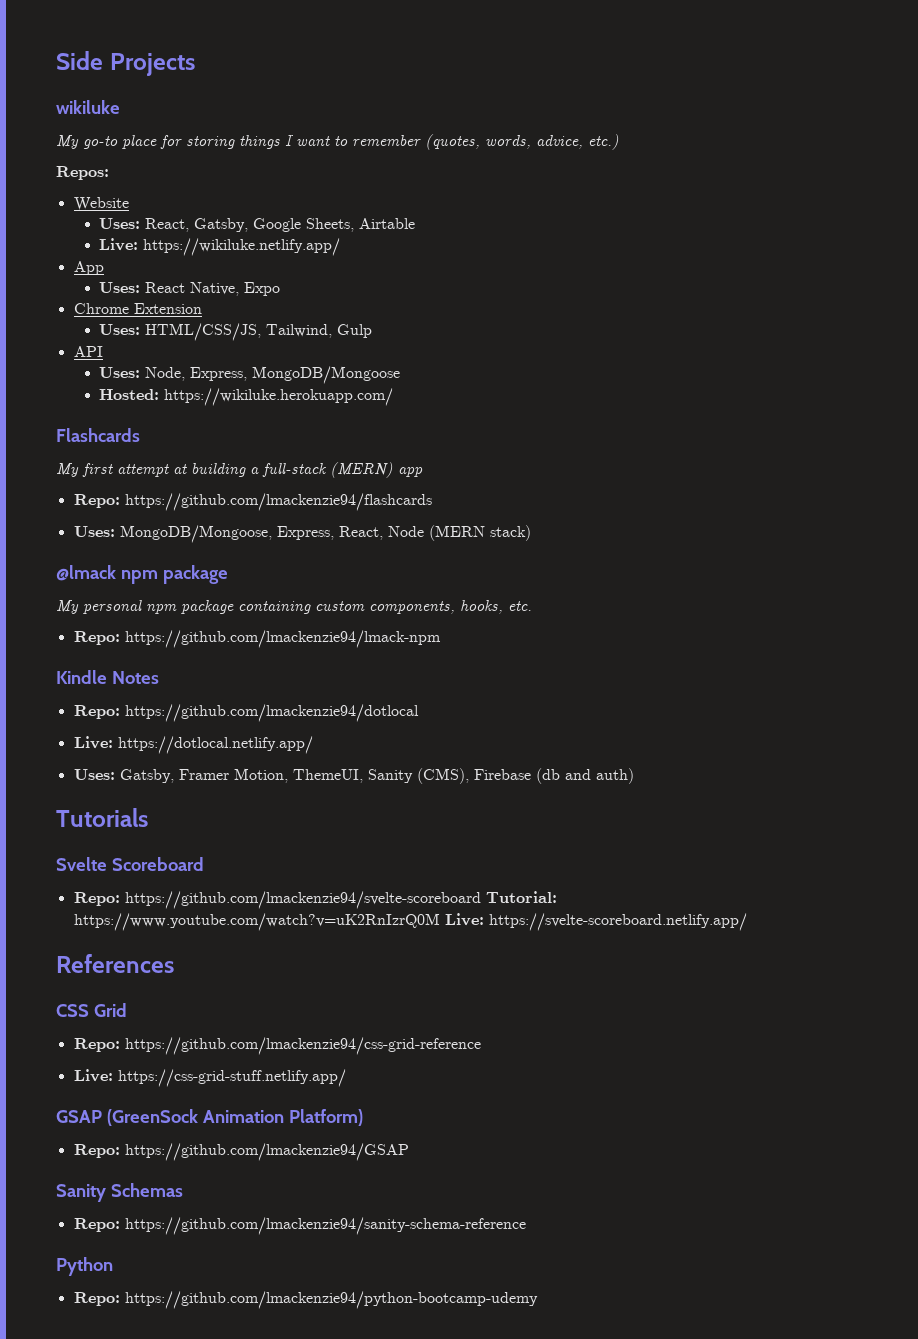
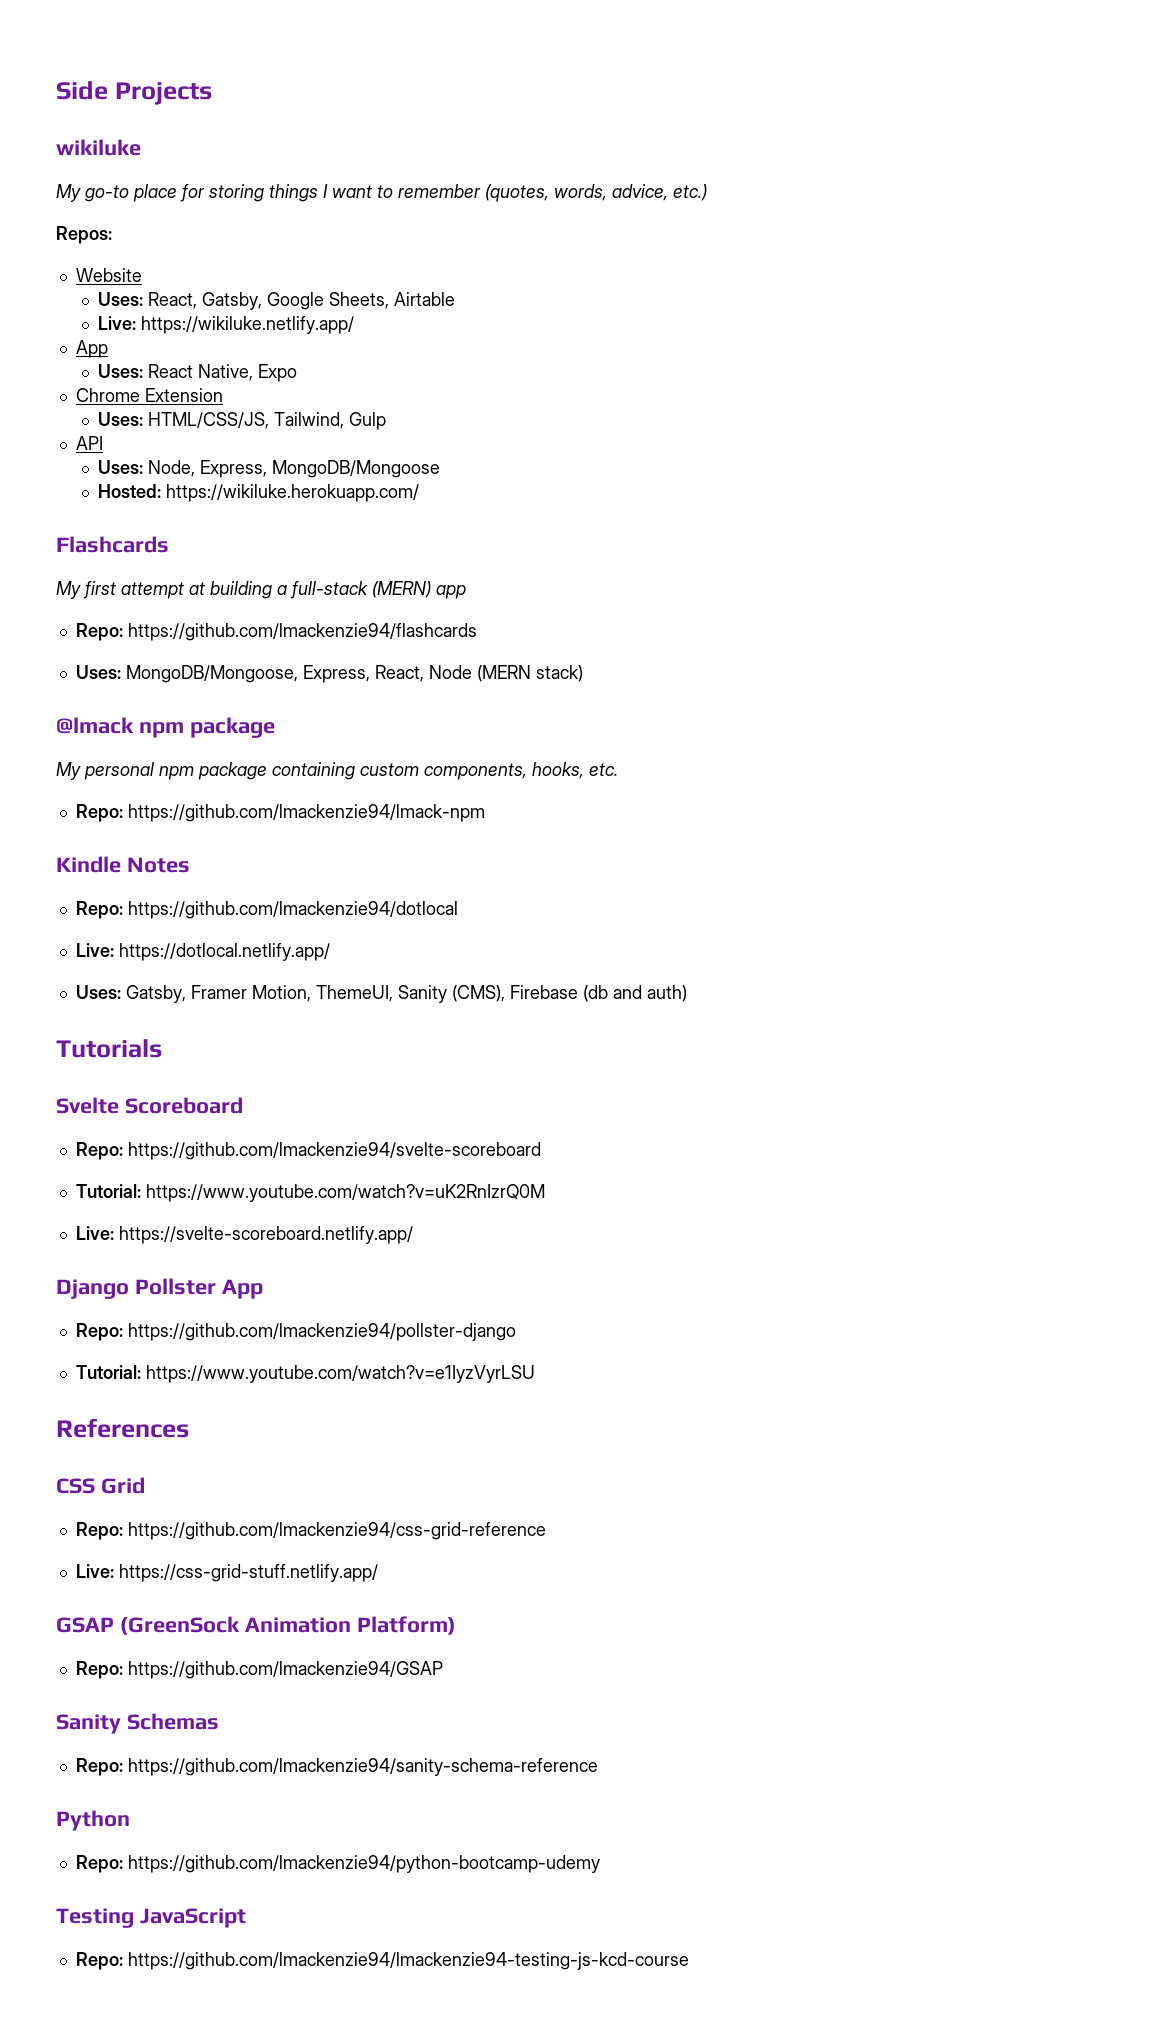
- Repo: https://github.com/lmackenzie94/svelte-scoreboard Tutorial: https://www.youtube.com/watch?v=uK2RnIzrQ0M Live: https://svelte-scoreboard.netlify.app/
+ Repo: https://github.com/lmackenzie94/svelte-scoreboard
+ Tutorial: https://www.youtube.com/watch?v=uK2RnIzrQ0M
+ Live: https://svelte-scoreboard.netlify.app/
+ Django Pollster App
+ Repo: https://github.com/lmackenzie94/pollster-django
+ Tutorial: https://www.youtube.com/watch?v=e1IyzVyrLSU
+ Testing JavaScript
+ Repo: https://github.com/lmackenzie94/lmackenzie94-testing-js-kcd-course

